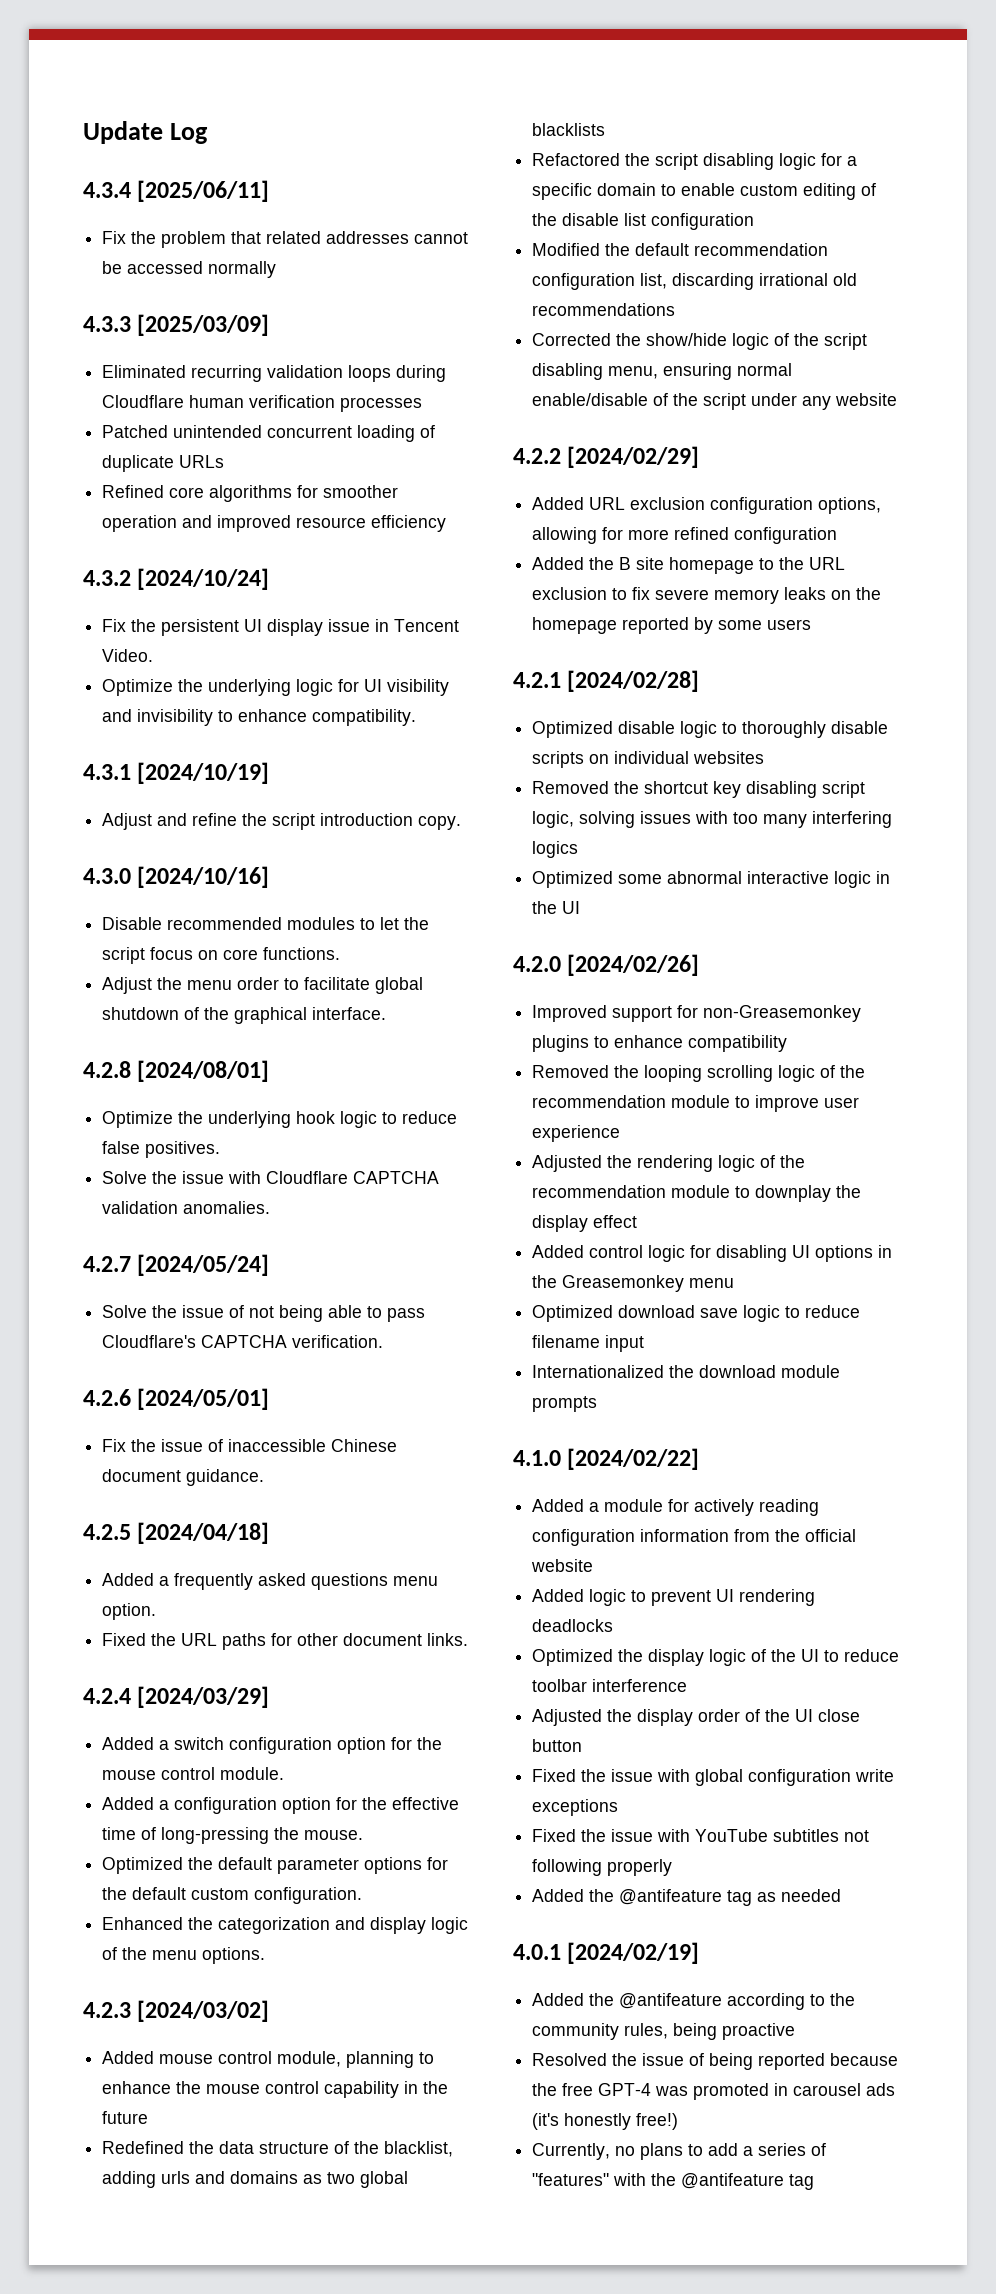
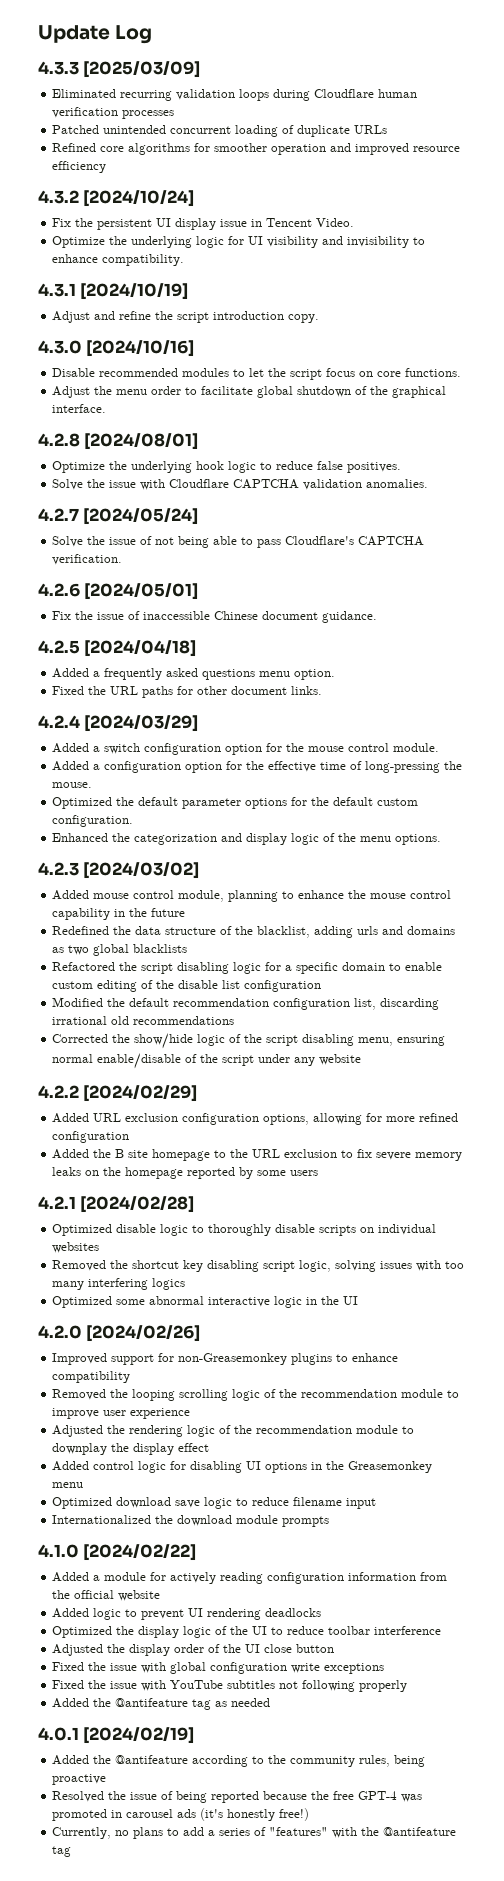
- 4.3.4 [2025/06/11]
- Fix the problem that related addresses cannot be accessed normally

